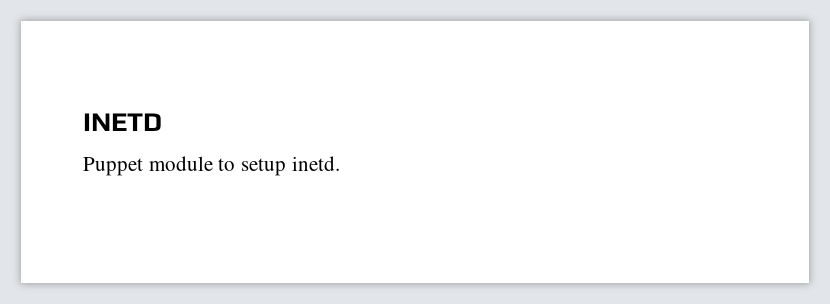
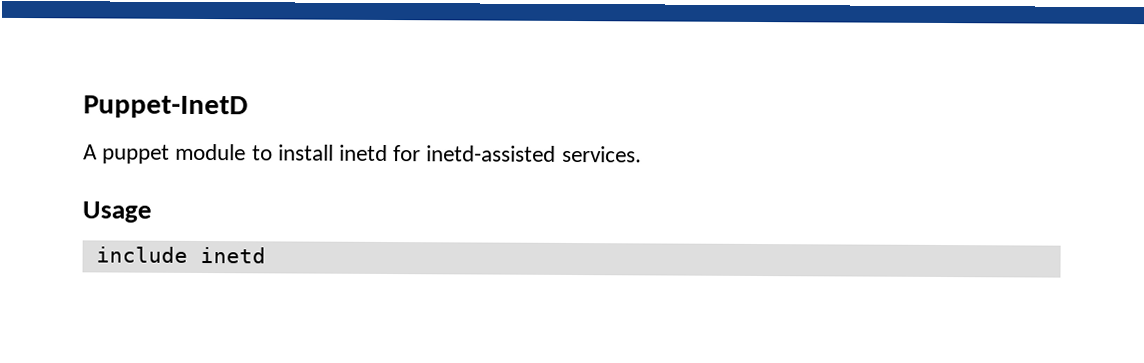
- INETD
- Puppet module to setup inetd.
+ Puppet-InetD
+ A puppet module to install inetd for inetd-assisted services.
+ Usage
+ include inetd

